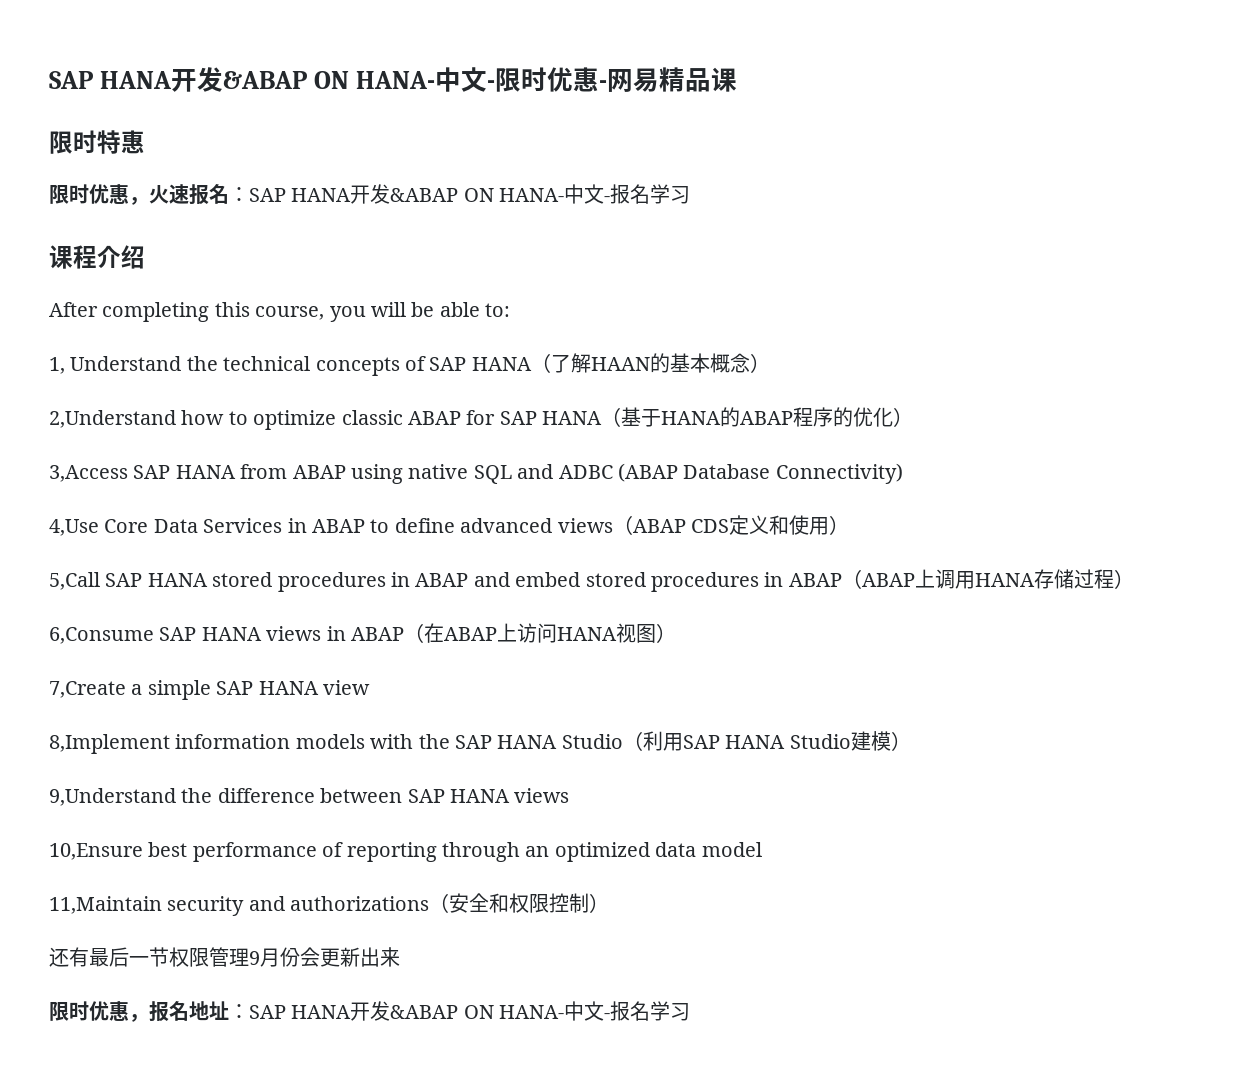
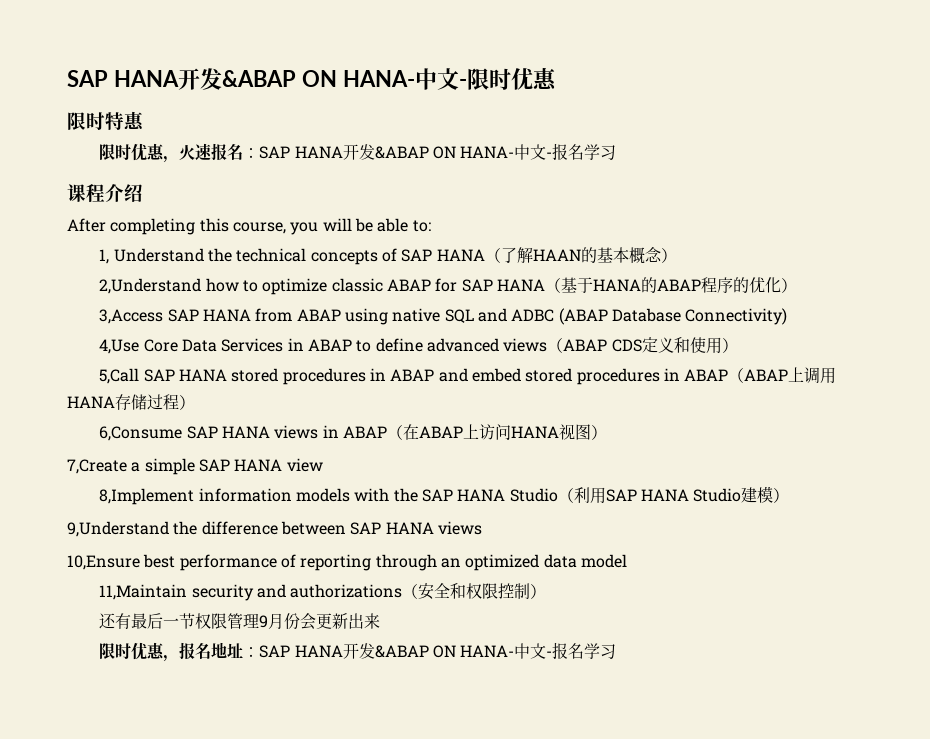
- SAP HANA开发&ABAP ON HANA-中文-限时优惠-网易精品课
+ SAP HANA开发&ABAP ON HANA-中文-限时优惠

